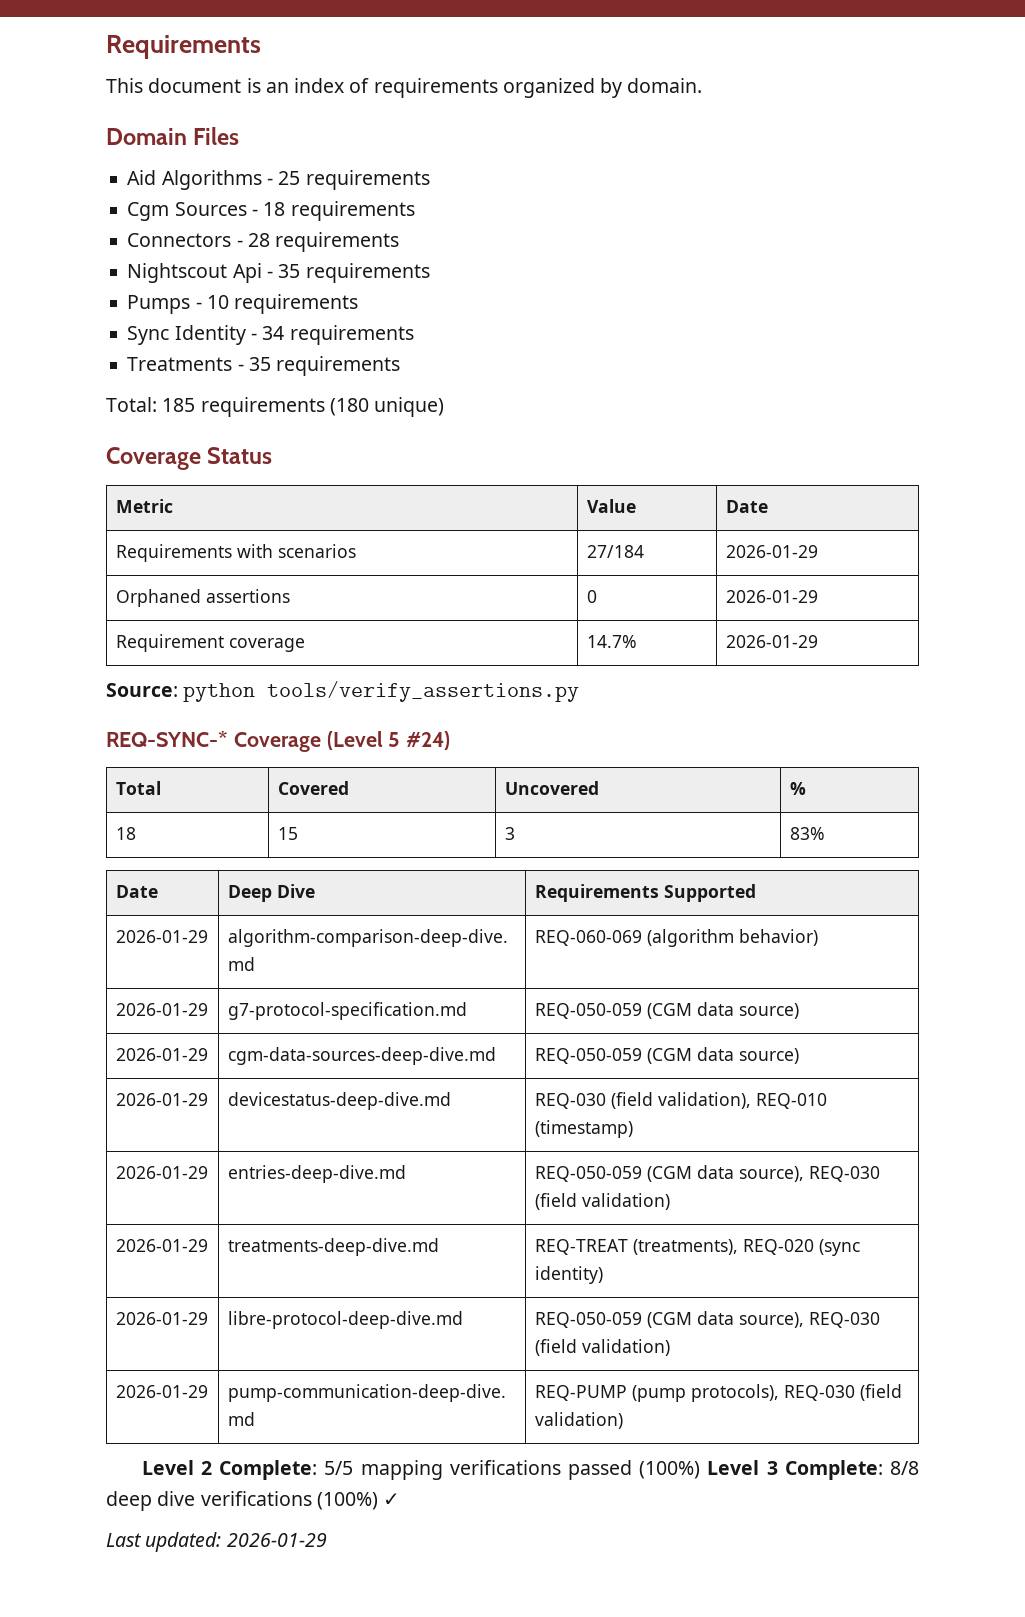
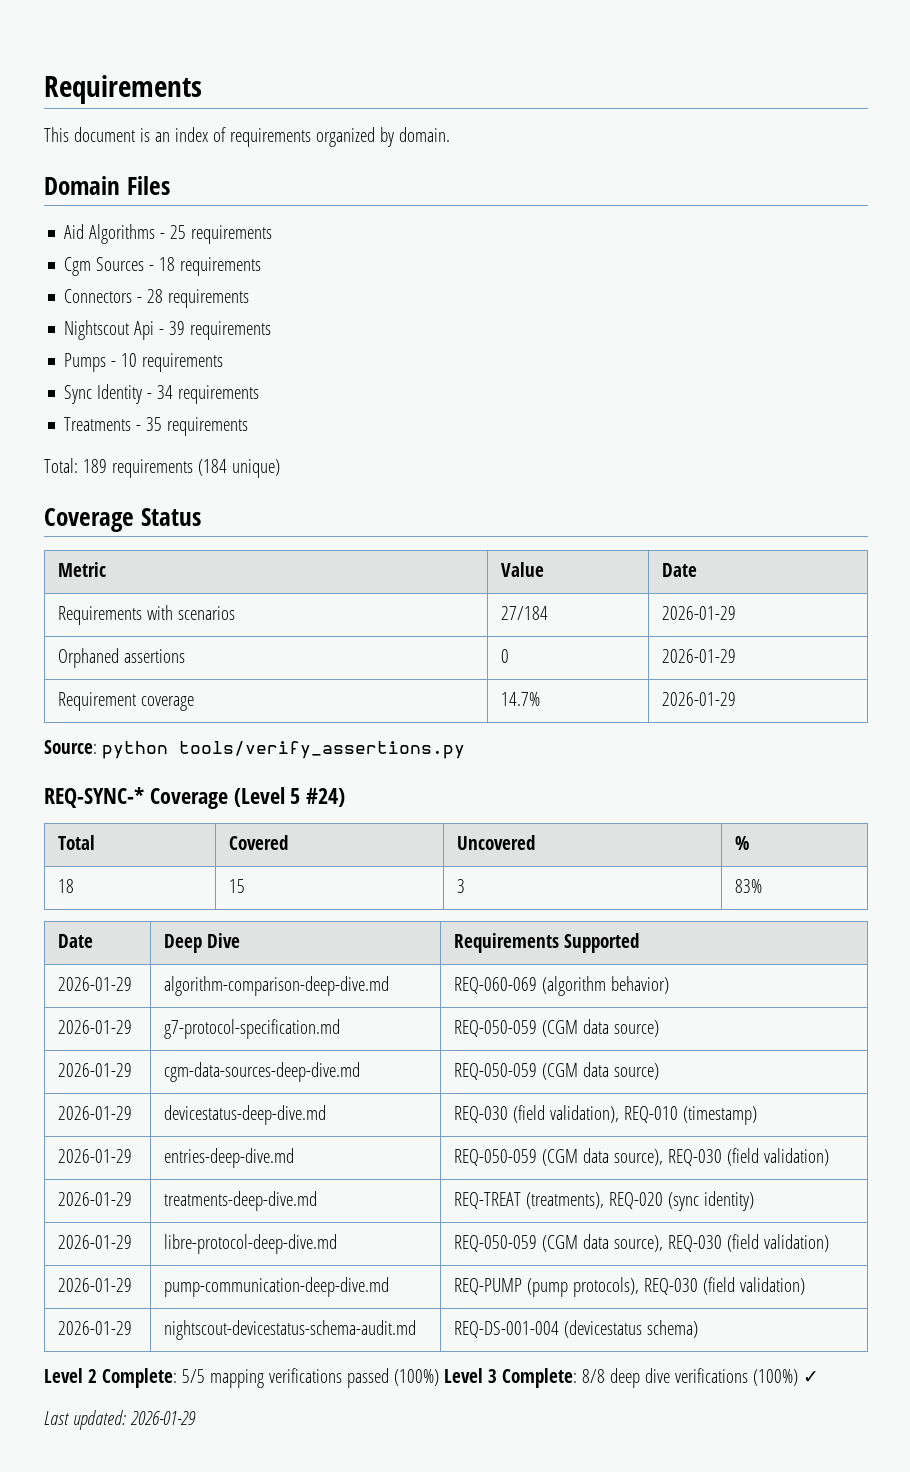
- Nightscout Api - 35 requirements
+ Nightscout Api - 39 requirements
- Total: 185 requirements (180 unique)
+ Total: 189 requirements (184 unique)
+ 2026-01-29 | nightscout-devicestatus-schema-audit.md | REQ-DS-001-004 (devicestatus schema)

